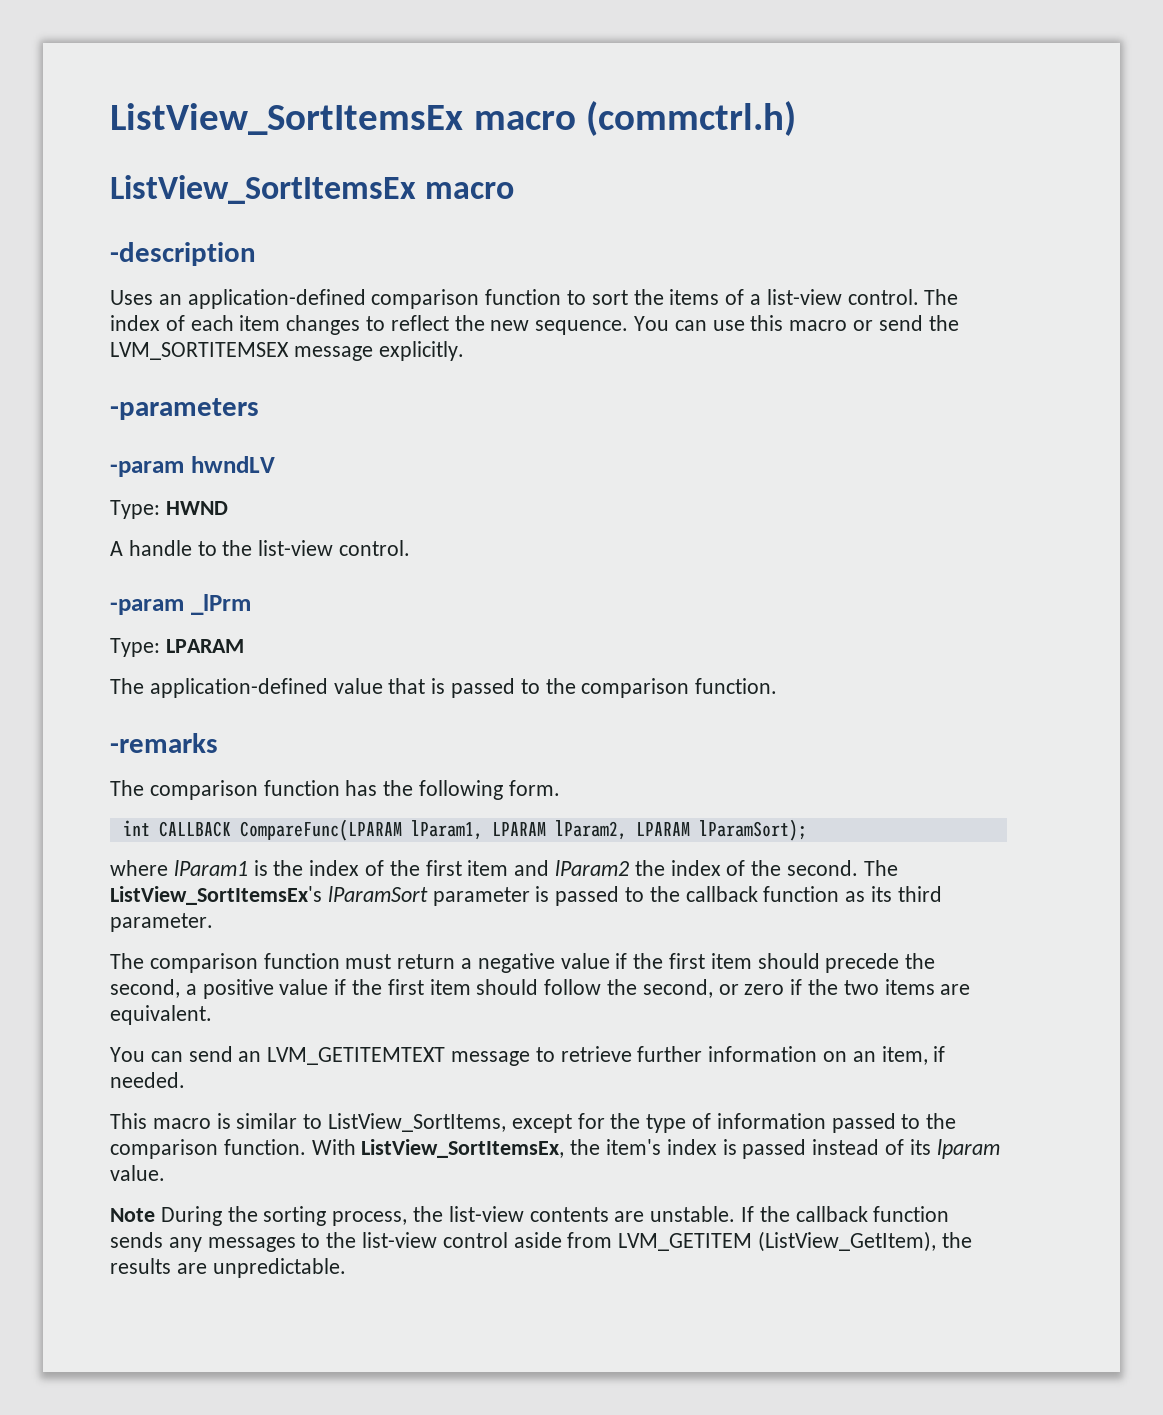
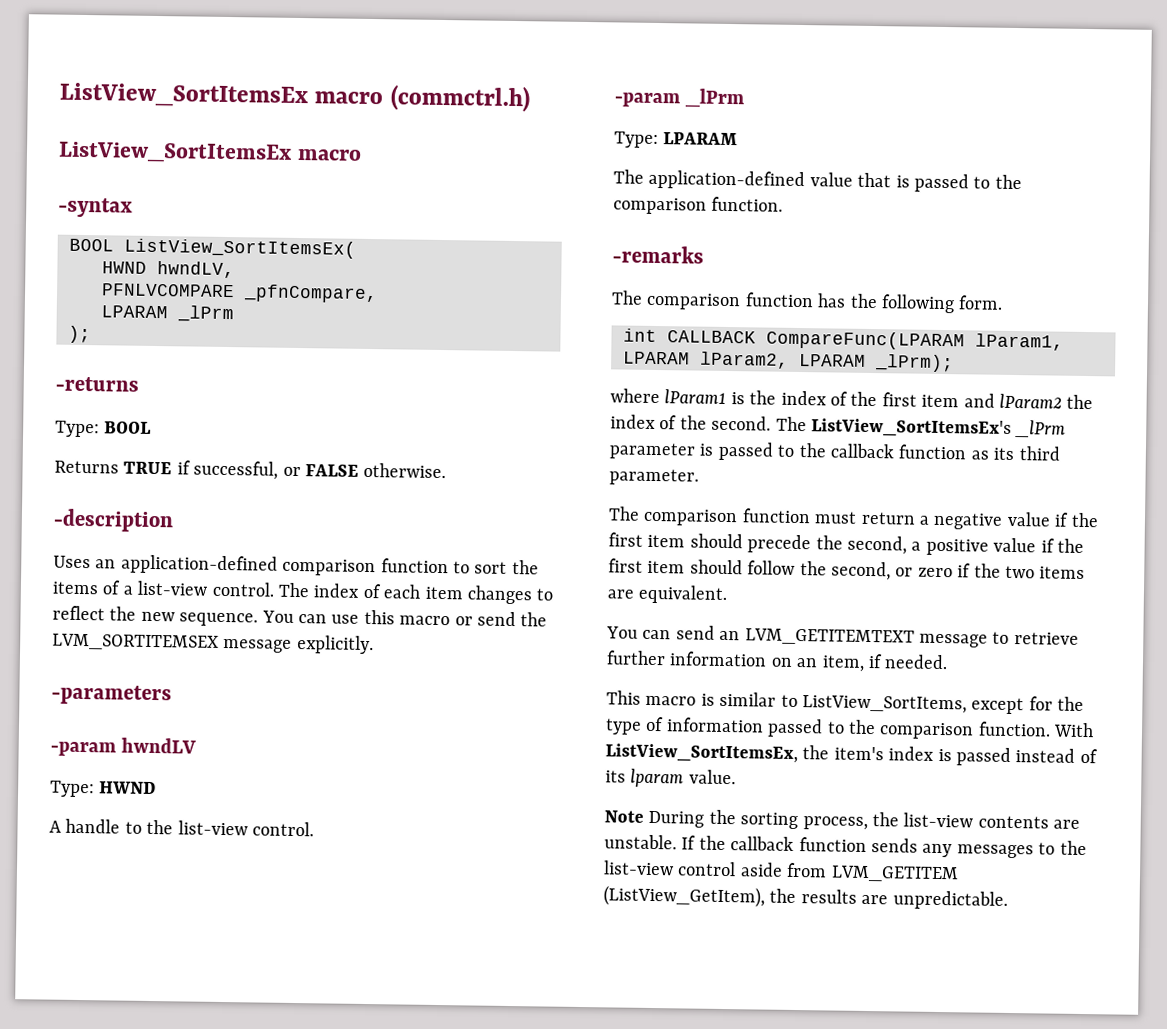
+ -syntax
+ BOOL ListView_SortItemsEx(
+ HWND hwndLV,
+ PFNLVCOMPARE _pfnCompare,
+ LPARAM _lPrm
+ );
+ -returns
+ Type: BOOL
+ Returns TRUE if successful, or FALSE otherwise.
- int CALLBACK CompareFunc(LPARAM lParam1, LPARAM lParam2, LPARAM lParamSort);
+ int CALLBACK CompareFunc(LPARAM lParam1, LPARAM lParam2, LPARAM _lPrm);
- The ListView_SortItemsEx's lParamSort parameter is passed to the callback function as its third parameter.
+ The ListView_SortItemsEx's _lPrm parameter is passed to the callback function as its third parameter.

